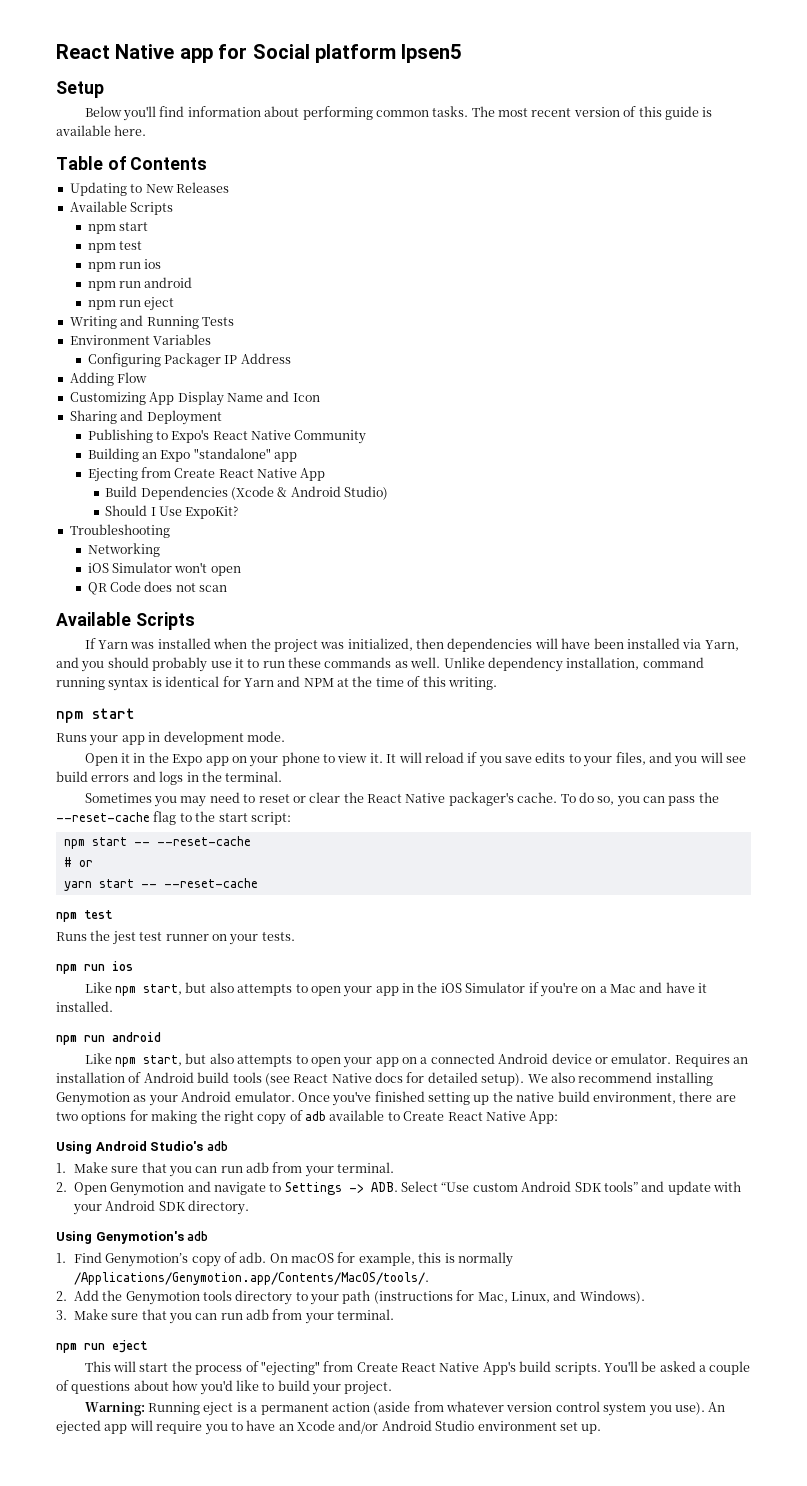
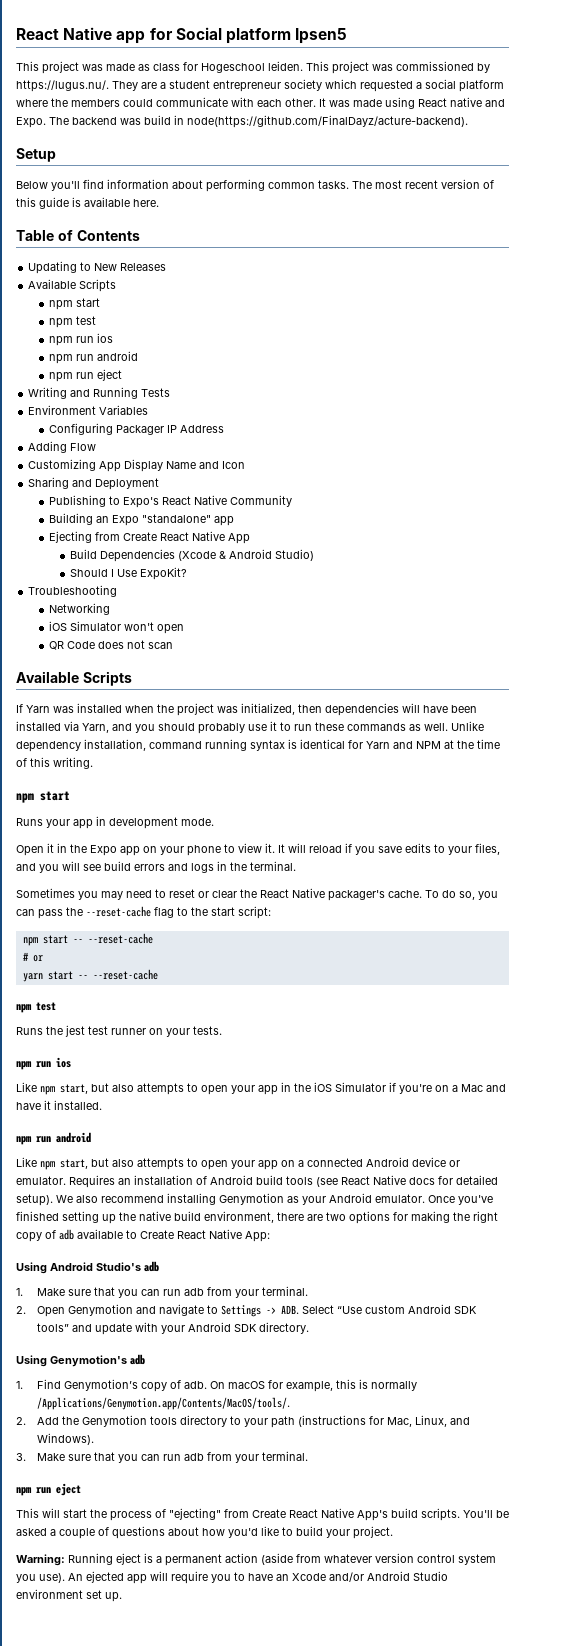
+ This project was made as class for Hogeschool leiden. This project was commissioned by https://lugus.nu/. They are a student entrepreneur society which requested a social platform where the members could communicate with each other. It was made using React native and Expo. The backend was build in node(https://github.com/FinalDayz/acture-backend).

